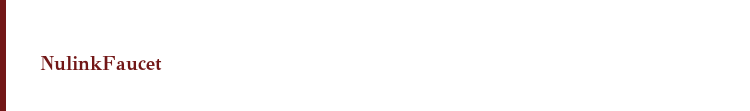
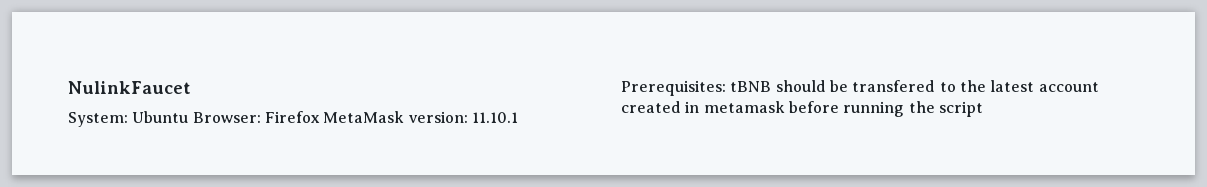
+ System: Ubuntu Browser: Firefox MetaMask version: 11.10.1 Prerequisites: tBNB should be transfered to the latest account created in metamask before running the script

